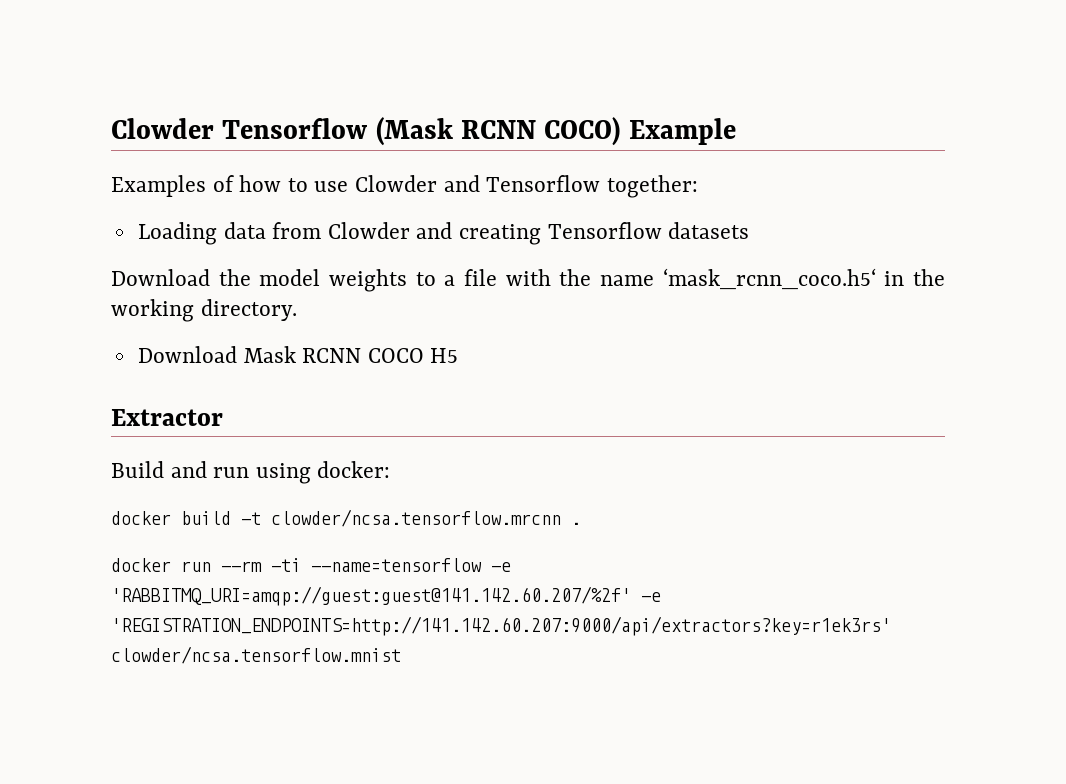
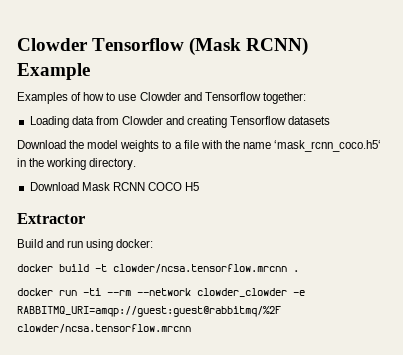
- Clowder Tensorflow (Mask RCNN COCO) Example
+ Clowder Tensorflow (Mask RCNN) Example
- docker run --rm -ti --name=tensorflow -e 'RABBITMQ_URI=amqp://guest:guest@141.142.60.207/%2f' -e 'REGISTRATION_ENDPOINTS=http://141.142.60.207:9000/api/extractors?key=r1ek3rs' clowder/ncsa.tensorflow.mnist
+ docker run -ti --rm --network clowder_clowder -e RABBITMQ_URI=amqp://guest:guest@rabbitmq/%2F clowder/ncsa.tensorflow.mrcnn

